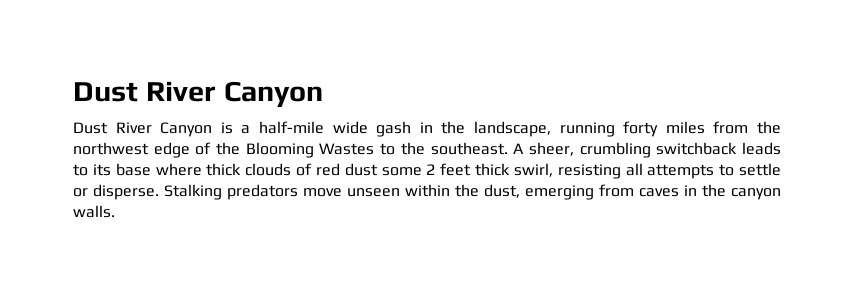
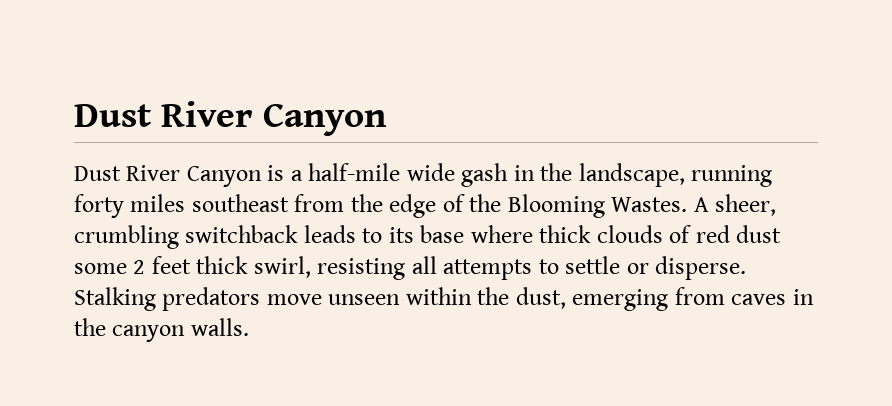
- Dust River Canyon is a half-mile wide gash in the landscape, running forty miles from the northwest edge of the Blooming Wastes to the southeast.
+ Dust River Canyon is a half-mile wide gash in the landscape, running forty miles southeast from the edge of the Blooming Wastes.

